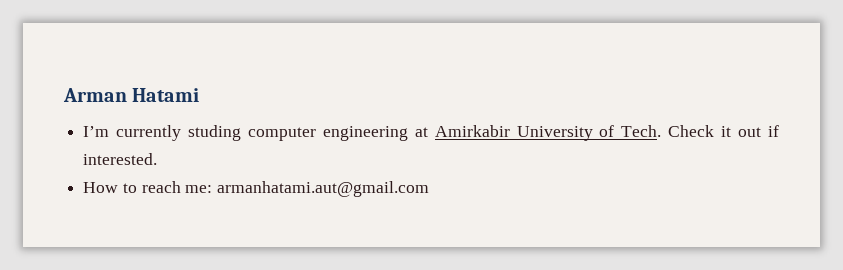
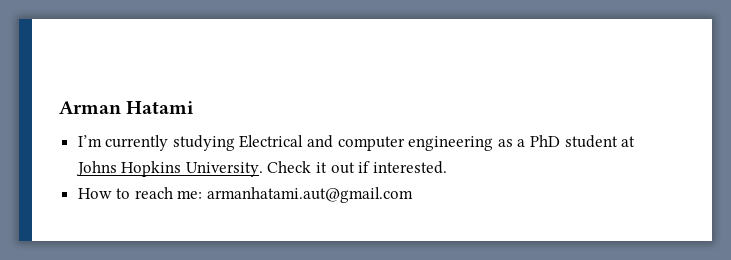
- I’m currently studing computer engineering at Amirkabir University of Tech.
+ I’m currently studying Electrical and computer engineering as a PhD student at Johns Hopkins University.

